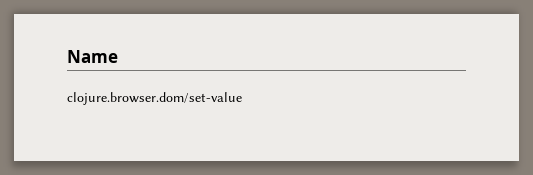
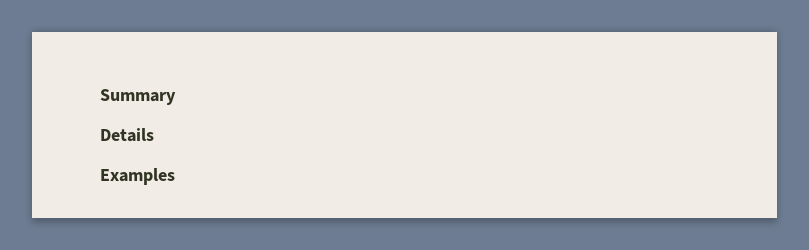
- Name
- clojure.browser.dom/set-value
+ Summary
+ Details
+ Examples

